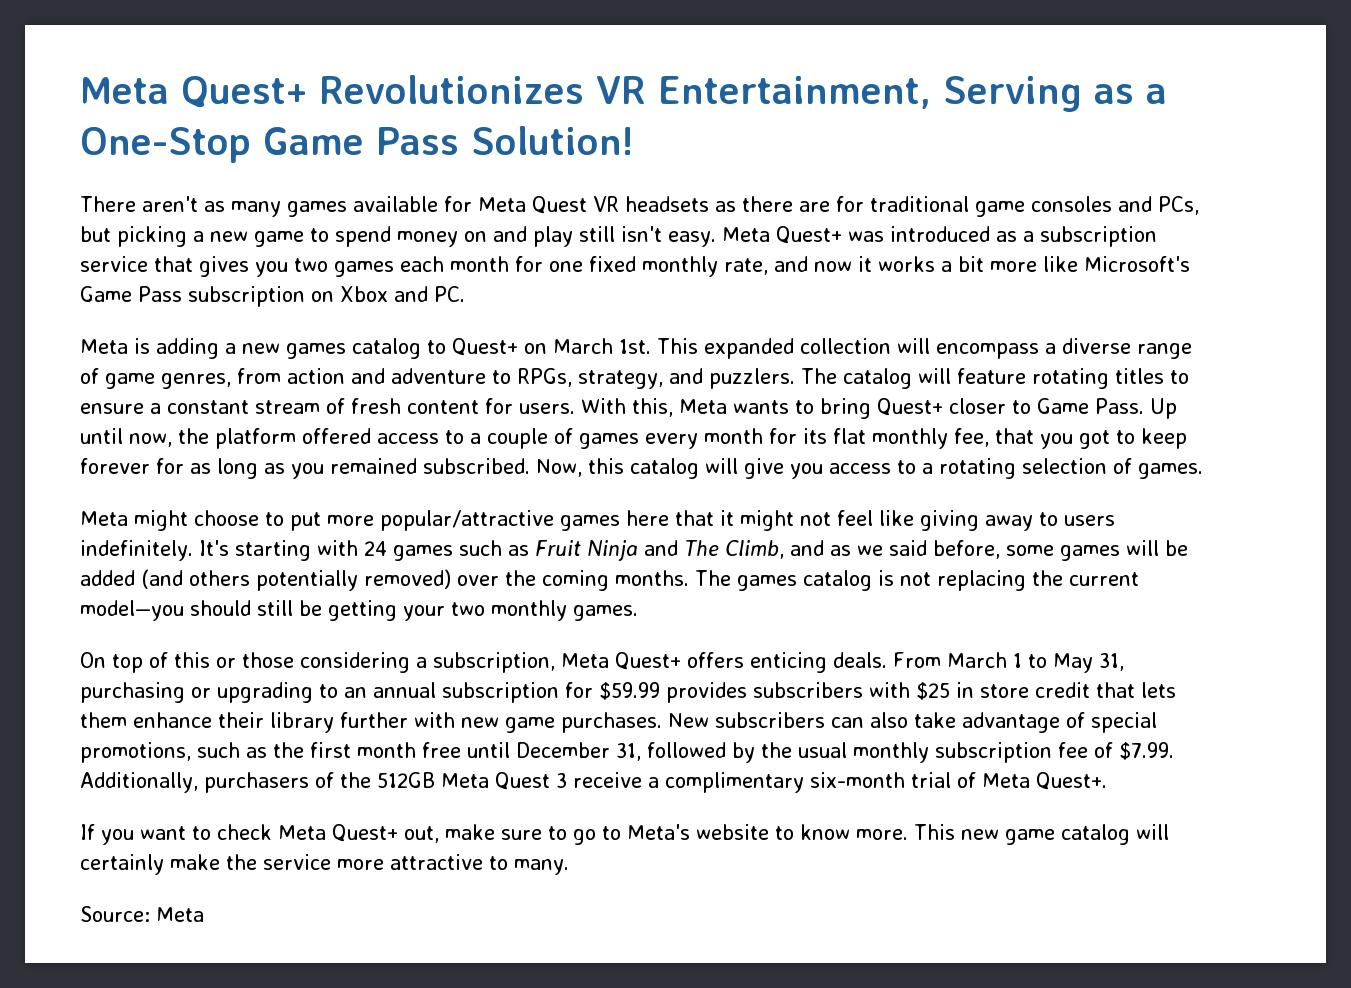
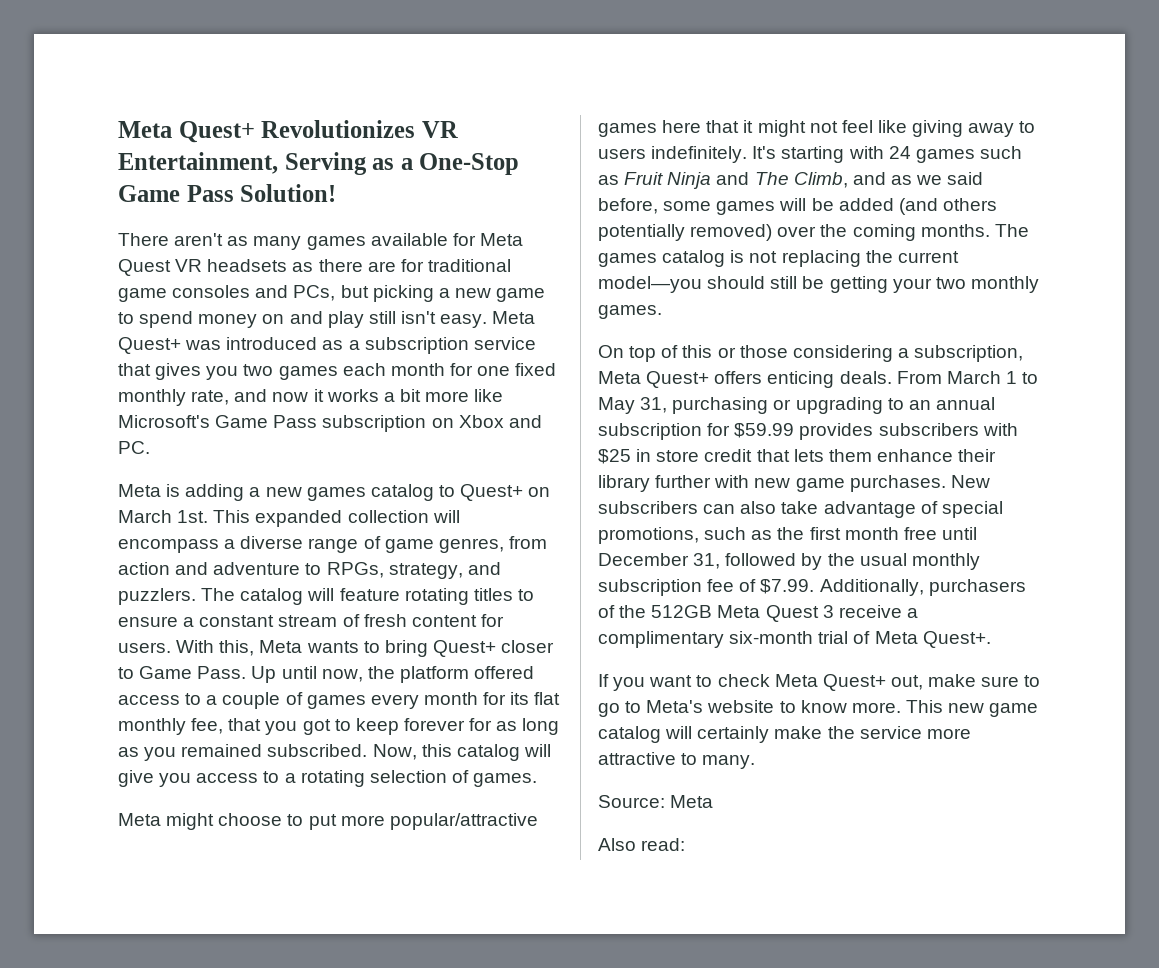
+ Also read:

